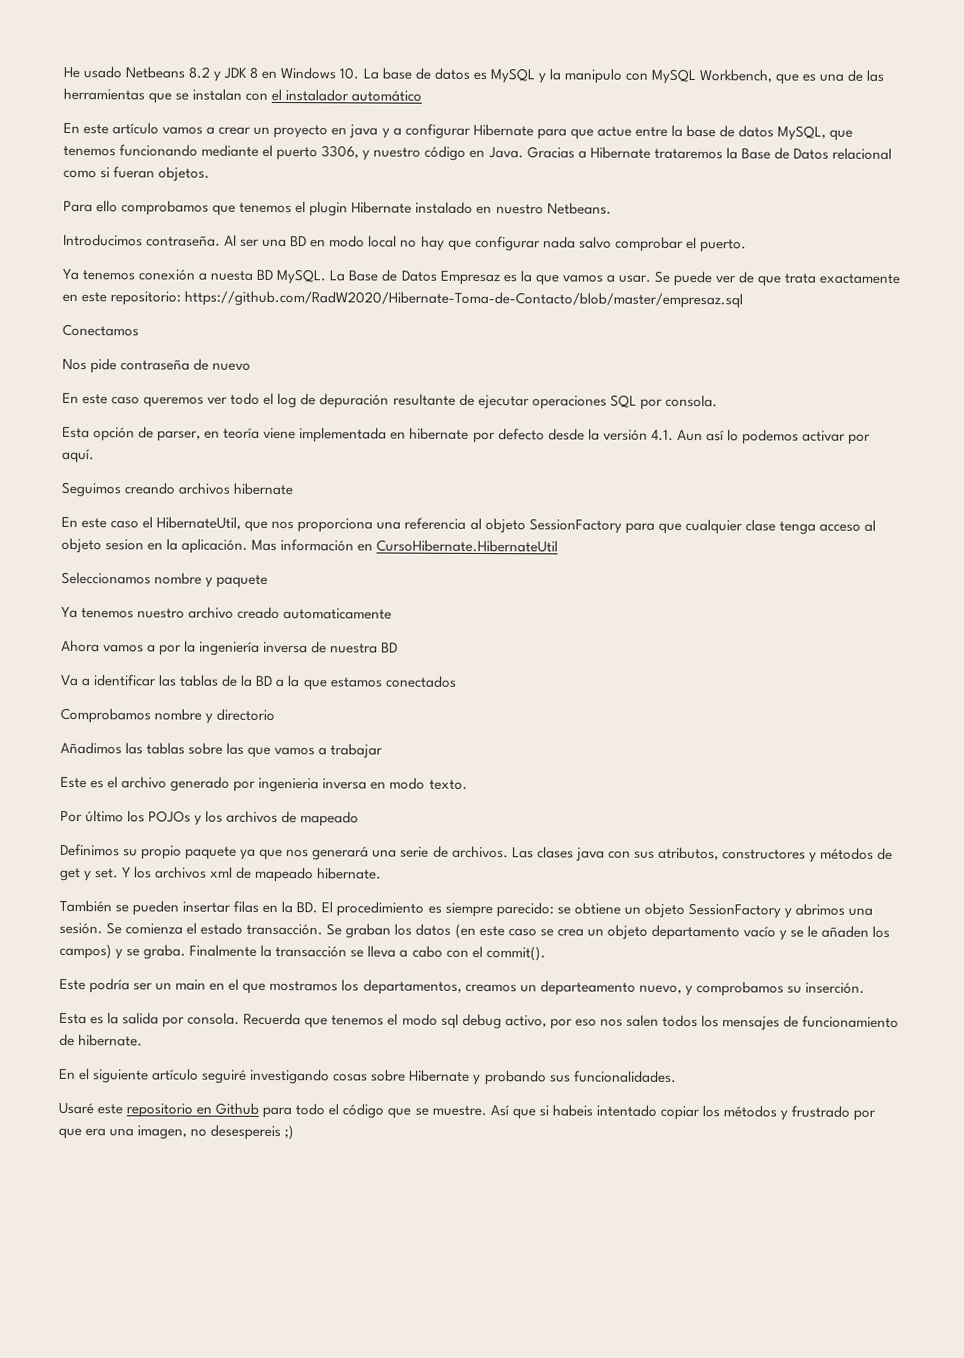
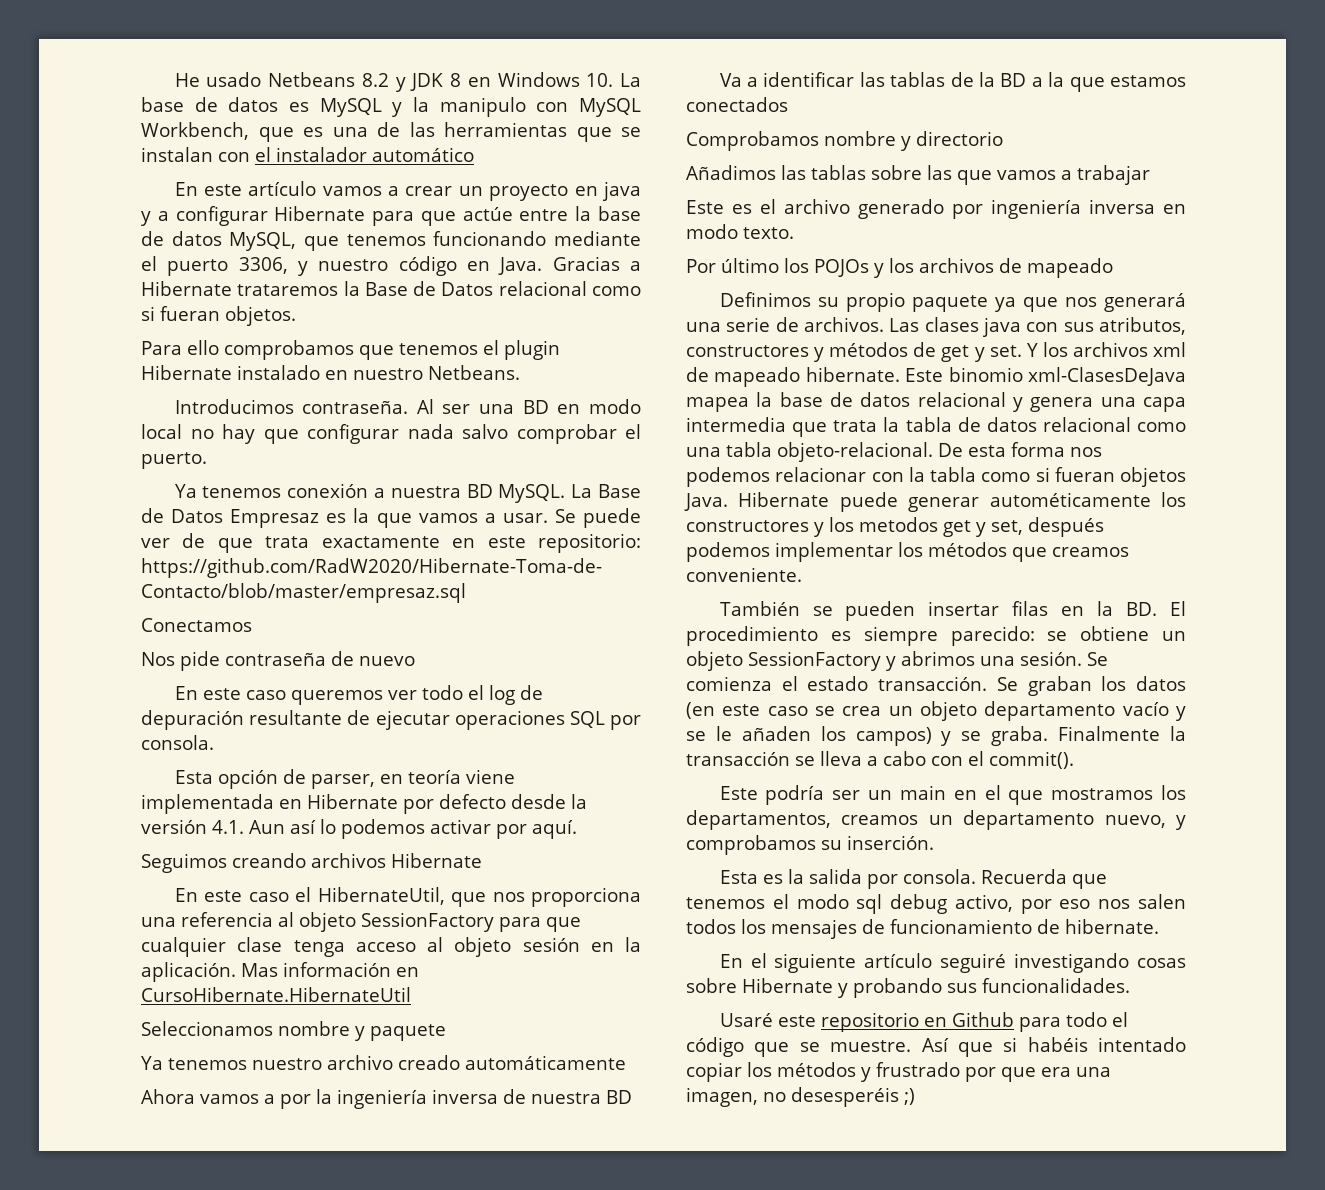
- En este artículo vamos a crear un proyecto en java y a configurar Hibernate para que actue entre la base de datos MySQL, que tenemos funcionando mediante el puerto 3306, y nuestro código en Java.
+ En este artículo vamos a crear un proyecto en java y a configurar Hibernate para que actúe entre la base de datos MySQL, que tenemos funcionando mediante el puerto 3306, y nuestro código en Java.
- Ya tenemos conexión a nuesta BD MySQL.
+ Ya tenemos conexión a nuestra BD MySQL.
- Esta opción de parser, en teoría viene implementada en hibernate por defecto desde la versión 4.1. Aun así lo podemos activar por aquí.
+ Esta opción de parser, en teoría viene implementada en Hibernate por defecto desde la versión 4.1. Aun así lo podemos activar por aquí.
- Seguimos creando archivos hibernate
+ Seguimos creando archivos Hibernate
- En este caso el HibernateUtil, que nos proporciona una referencia al objeto SessionFactory para que cualquier clase tenga acceso al objeto sesion en la aplicación.
+ En este caso el HibernateUtil, que nos proporciona una referencia al objeto SessionFactory para que cualquier clase tenga acceso al objeto sesión en la aplicación.
- Ya tenemos nuestro archivo creado automaticamente
+ Ya tenemos nuestro archivo creado automáticamente
- Este es el archivo generado por ingenieria inversa en modo texto.
+ Este es el archivo generado por ingeniería inversa en modo texto.
+ Este binomio xml-ClasesDeJava mapea la base de datos relacional y genera una capa intermedia que trata la tabla de datos relacional como una tabla objeto-relacional. De esta forma nos podemos relacionar con la tabla como si fueran objetos Java. Hibernate puede generar autométicamente los constructores y los metodos get y set, después podemos implementar los métodos que creamos conveniente.
- Este podría ser un main en el que mostramos los departamentos, creamos un departeamento nuevo, y comprobamos su inserción.
+ Este podría ser un main en el que mostramos los departamentos, creamos un departamento nuevo, y comprobamos su inserción.
- Así que si habeis intentado copiar los métodos y frustrado por que era una imagen, no desespereis ;)
+ Así que si habéis intentado copiar los métodos y frustrado por que era una imagen, no desesperéis ;)

